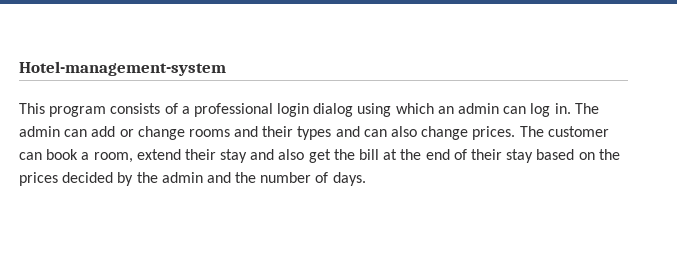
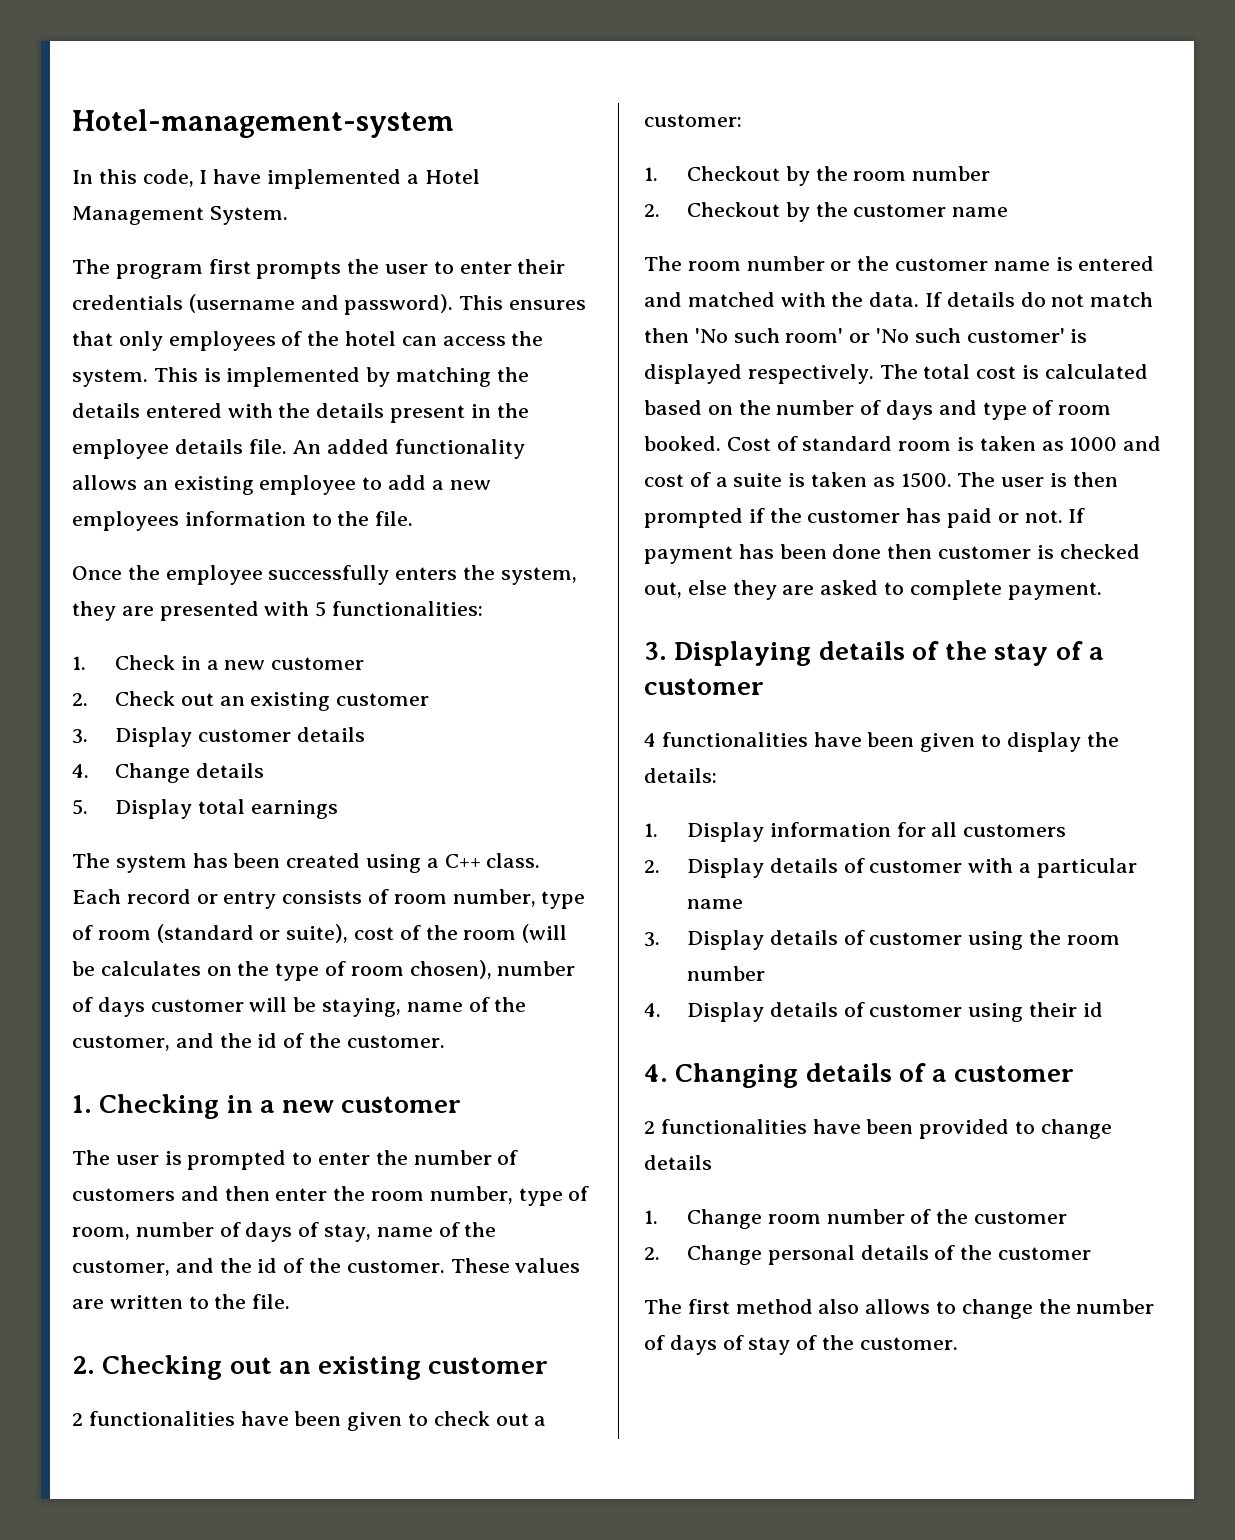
- This program consists of a professional login dialog using which an admin can log in. The admin can add or change rooms and their types and can also change prices. The customer can book a room, extend their stay and also get the bill at the end of their stay based on the prices decided by the admin and the number of days.
+ In this code, I have implemented a Hotel Management System.
+ The program first prompts the user to enter their credentials (username and password). This ensures that only employees of the hotel can access the system. This is implemented by matching the details entered with the details present in the employee details file. An added functionality allows an existing employee to add a new employees information to the file.
+ Once the employee successfully enters the system, they are presented with 5 functionalities:
+ 1. Check in a new customer
+ 2. Check out an existing customer
+ 3. Display customer details
+ 4. Change details
+ 5. Display total earnings
+ The system has been created using a C++ class. Each record or entry consists of room number, type of room (standard or suite), cost of the room (will be calculates on the type of room chosen), number of days customer will be staying, name of the customer, and the id of the customer.
+ 1. Checking in a new customer
+ The user is prompted to enter the number of customers and then enter the room number, type of room, number of days of stay, name of the customer, and the id of the customer. These values are written to the file.
+ 2. Checking out an existing customer
+ 2 functionalities have been given to check out a customer:
+ 1. Checkout by the room number
+ 2. Checkout by the customer name
+ The room number or the customer name is entered and matched with the data. If details do not match then 'No such room' or 'No such customer' is displayed respectively. The total cost is calculated based on the number of days and type of room booked. Cost of standard room is taken as 1000 and cost of a suite is taken as 1500. The user is then prompted if the customer has paid or not. If payment has been done then customer is checked out, else they are asked to complete payment.
+ 3. Displaying details of the stay of a customer
+ 4 functionalities have been given to display the details:
+ 1. Display information for all customers
+ 2. Display details of customer with a particular name
+ 3. Display details of customer using the room number
+ 4. Display details of customer using their id
+ 4. Changing details of a customer
+ 2 functionalities have been provided to change details
+ 1. Change room number of the customer
+ 2. Change personal details of the customer
+ The first method also allows to change the number of days of stay of the customer.

